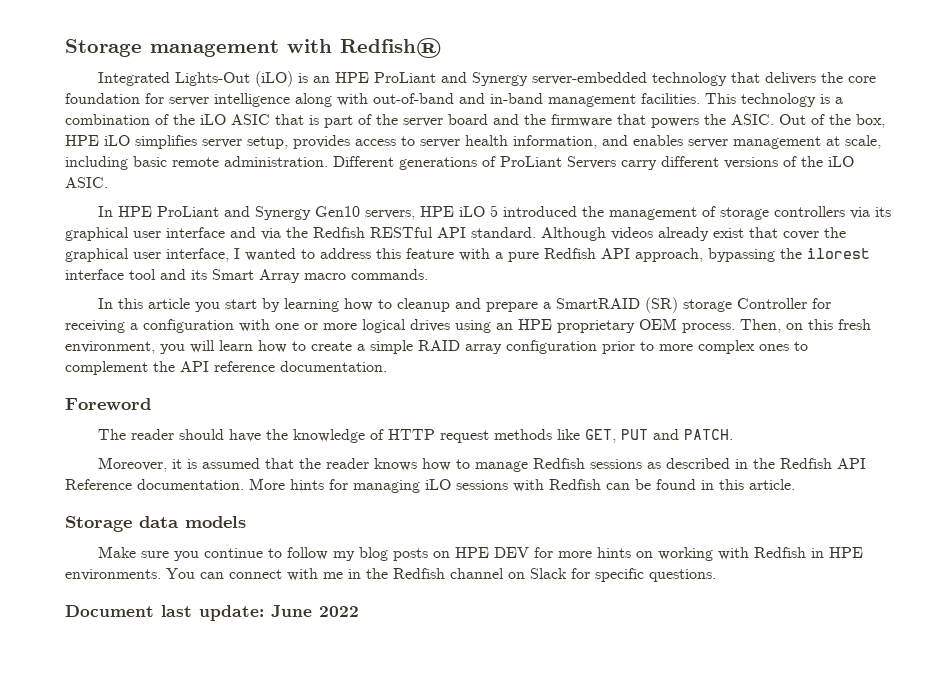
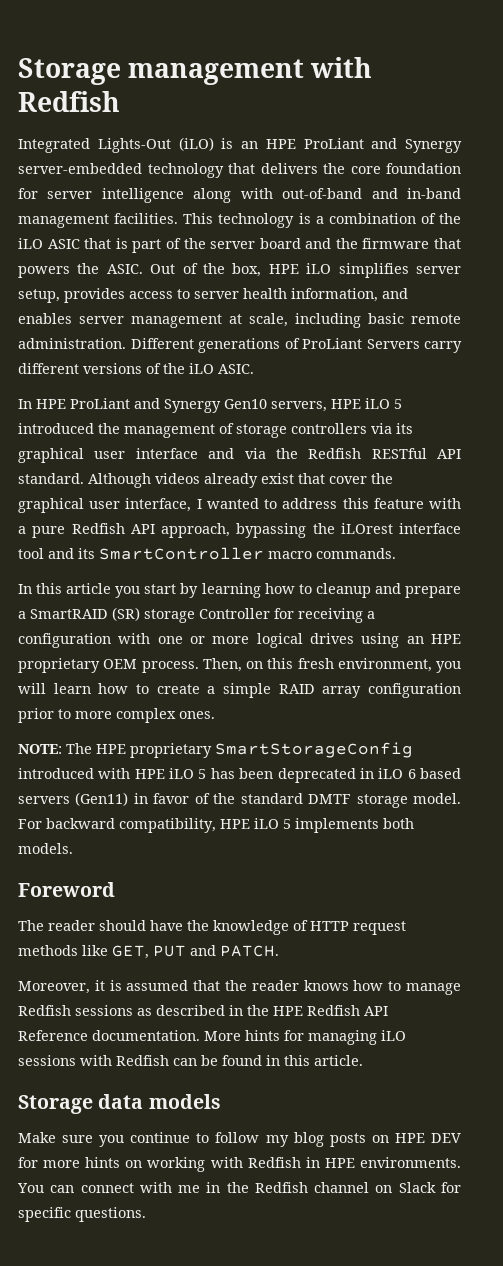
- Storage management with Redfish®
+ Storage management with Redfish
- Although videos already exist that cover the graphical user interface, I wanted to address this feature with a pure Redfish API approach, bypassing the ilorest interface tool and its Smart Array macro commands.
+ Although videos already exist that cover the graphical user interface, I wanted to address this feature with a pure Redfish API approach, bypassing the iLOrest interface tool and its SmartController macro commands.
- Then, on this fresh environment, you will learn how to create a simple RAID array configuration prior to more complex ones to complement the API reference documentation.
+ Then, on this fresh environment, you will learn how to create a simple RAID array configuration prior to more complex ones.
+ NOTE: The HPE proprietary SmartStorageConfig introduced with HPE iLO 5 has been deprecated in iLO 6 based servers (Gen11) in favor of the standard DMTF storage model. For backward compatibility, HPE iLO 5 implements both models.
- Moreover, it is assumed that the reader knows how to manage Redfish sessions as described in the Redfish API Reference documentation.
+ Moreover, it is assumed that the reader knows how to manage Redfish sessions as described in the HPE Redfish API Reference documentation.
- Document last update: June 2022

